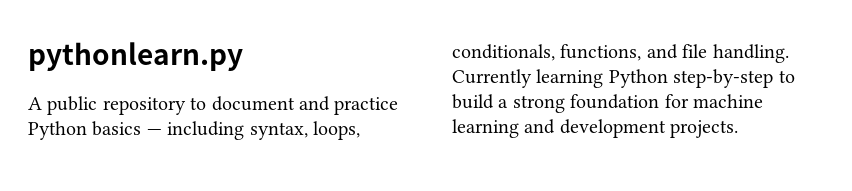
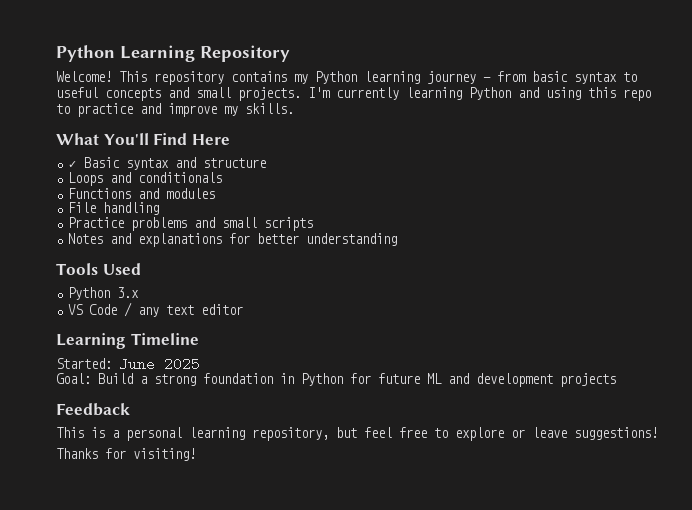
- pythonlearn.py
- A public repository to document and practice Python basics — including syntax, loops, conditionals, functions, and file handling. Currently learning Python step-by-step to build a strong foundation for machine learning and development projects.
+ Python Learning Repository
+ Welcome! This repository contains my Python learning journey — from basic syntax to useful concepts and small projects. I'm currently learning Python and using this repo to practice and improve my skills.
+ What You'll Find Here
+ ✓ Basic syntax and structure
+ Loops and conditionals
+ Functions and modules
+ File handling
+ Practice problems and small scripts
+ Notes and explanations for better understanding
+ Tools Used
+ Python 3.x
+ VS Code / any text editor
+ Learning Timeline
+ Started: June 2025
+ Goal: Build a strong foundation in Python for future ML and development projects
+ Feedback
+ This is a personal learning repository, but feel free to explore or leave suggestions!
+ Thanks for visiting!

